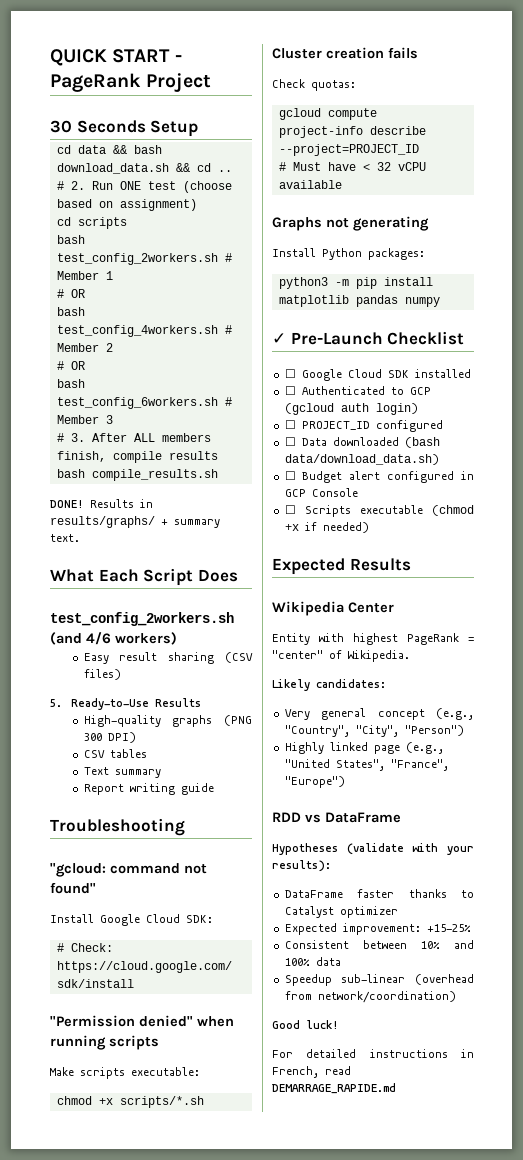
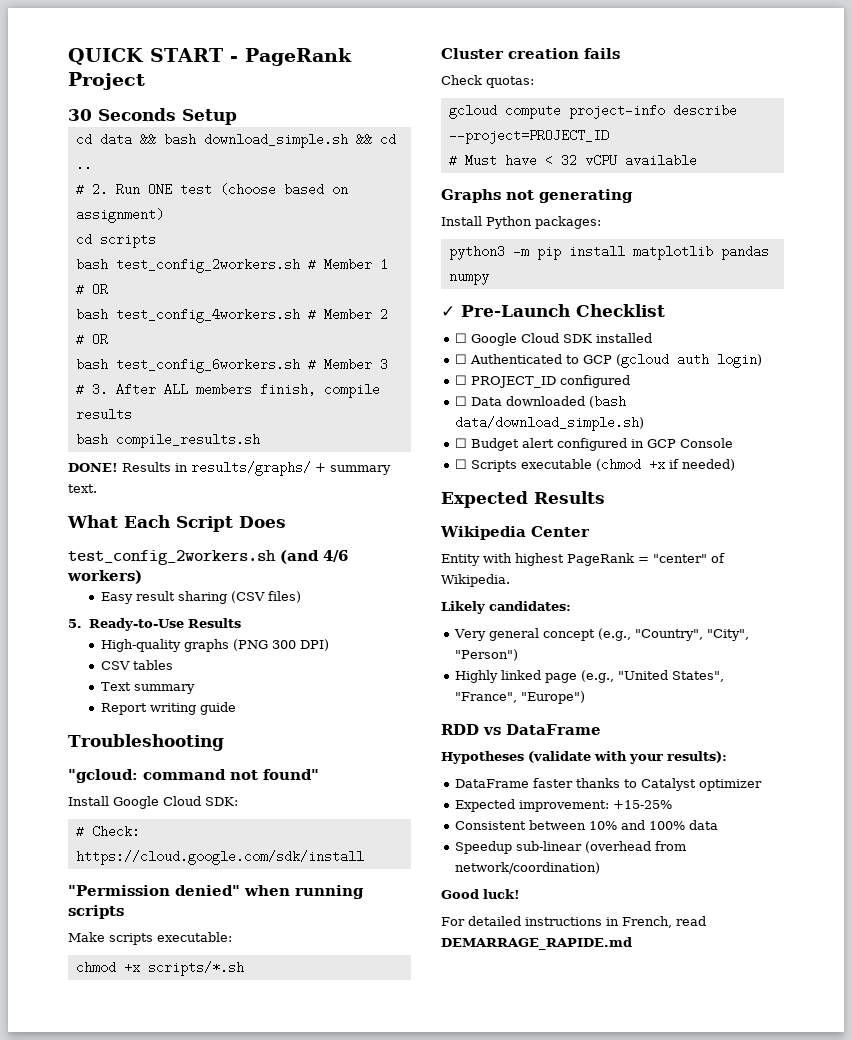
- cd data && bash download_data.sh && cd ..
+ cd data && bash download_simple.sh && cd ..
- ☐ Data downloaded (bash data/download_data.sh)
+ ☐ Data downloaded (bash data/download_simple.sh)

